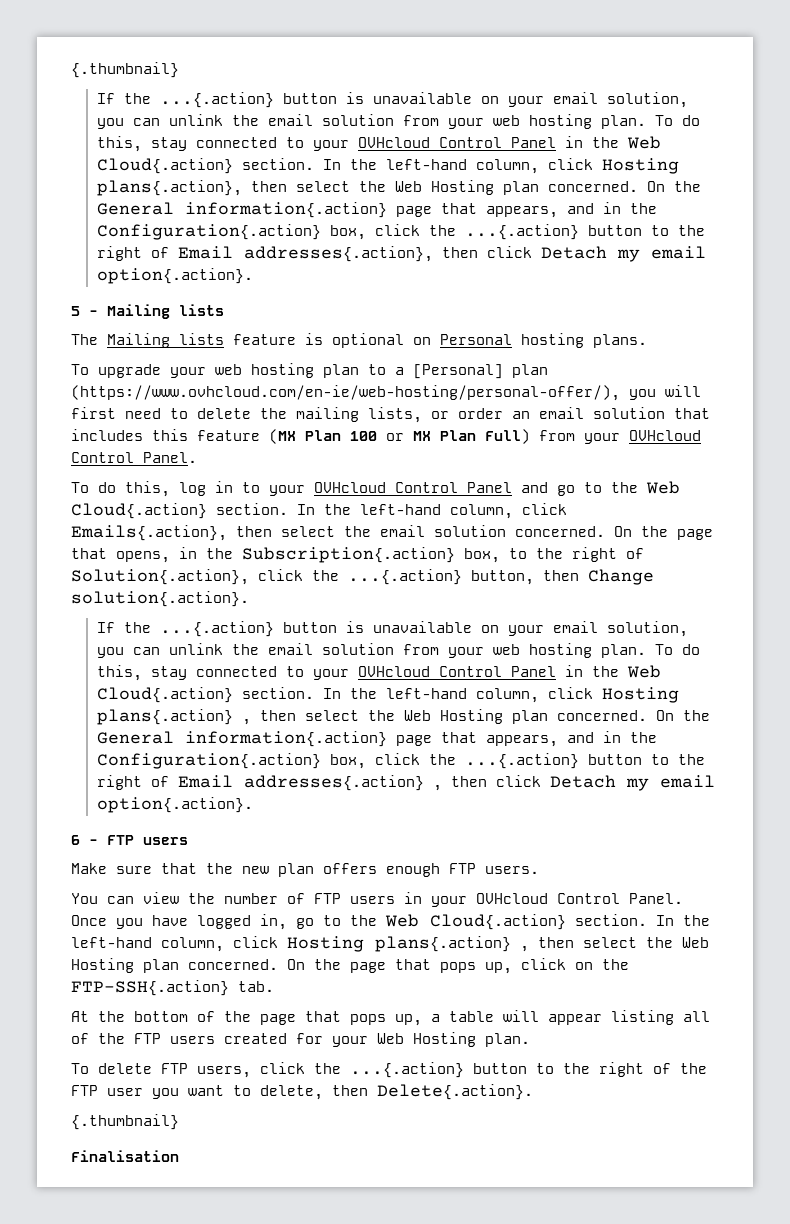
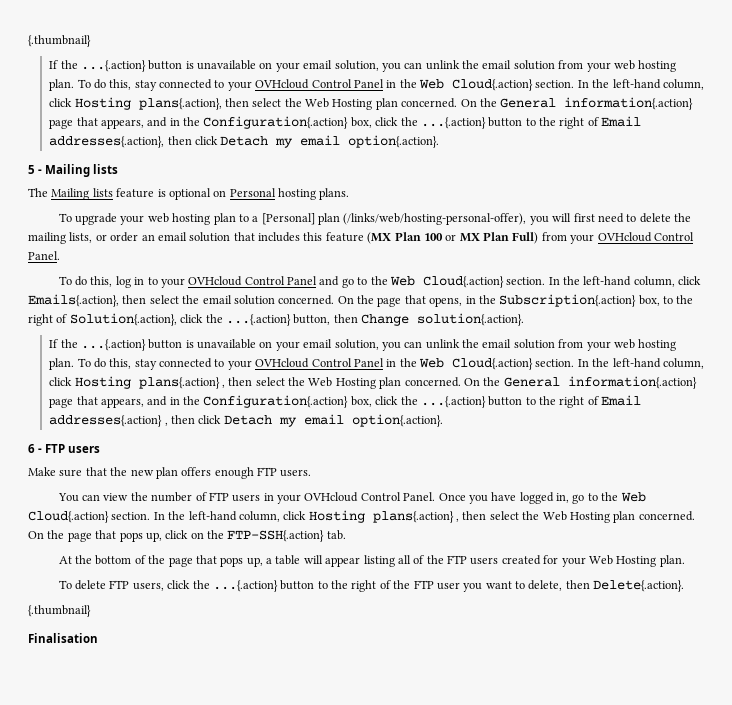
- To upgrade your web hosting plan to a [Personal] plan (https://www.ovhcloud.com/en-ie/web-hosting/personal-offer/), you will first need to delete the mailing lists, or order an email solution that includes this feature (MX Plan 100 or MX Plan Full) from your OVHcloud Control Panel.
+ To upgrade your web hosting plan to a [Personal] plan (/links/web/hosting-personal-offer), you will first need to delete the mailing lists, or order an email solution that includes this feature (MX Plan 100 or MX Plan Full) from your OVHcloud Control Panel.

